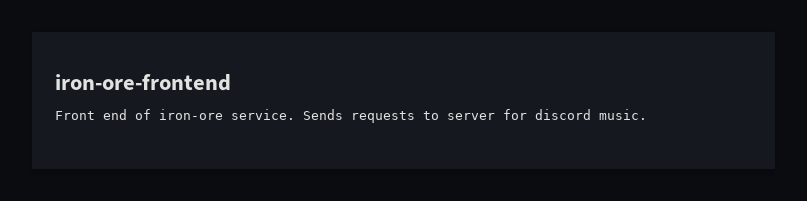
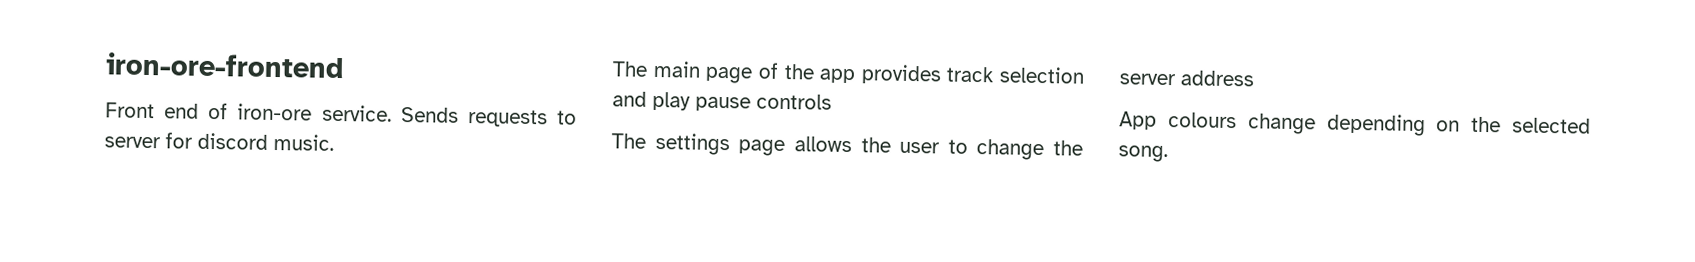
+ The main page of the app provides track selection and play pause controls
+ The settings page allows the user to change the server address
+ App colours change depending on the selected song.

